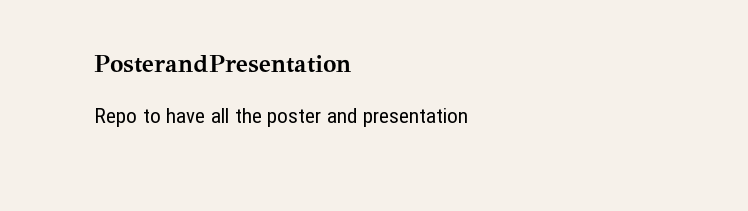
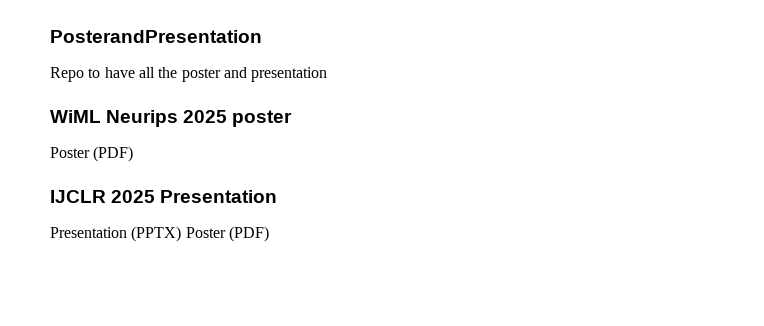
+ WiML Neurips 2025 poster
+ Poster (PDF)
+ IJCLR 2025 Presentation
+ Presentation (PPTX) Poster (PDF)

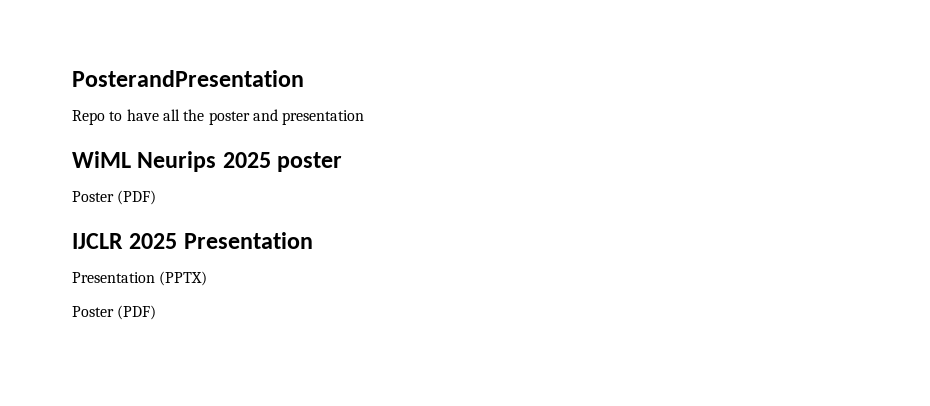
- Presentation (PPTX) Poster (PDF)
+ Presentation (PPTX)
+ Poster (PDF)

